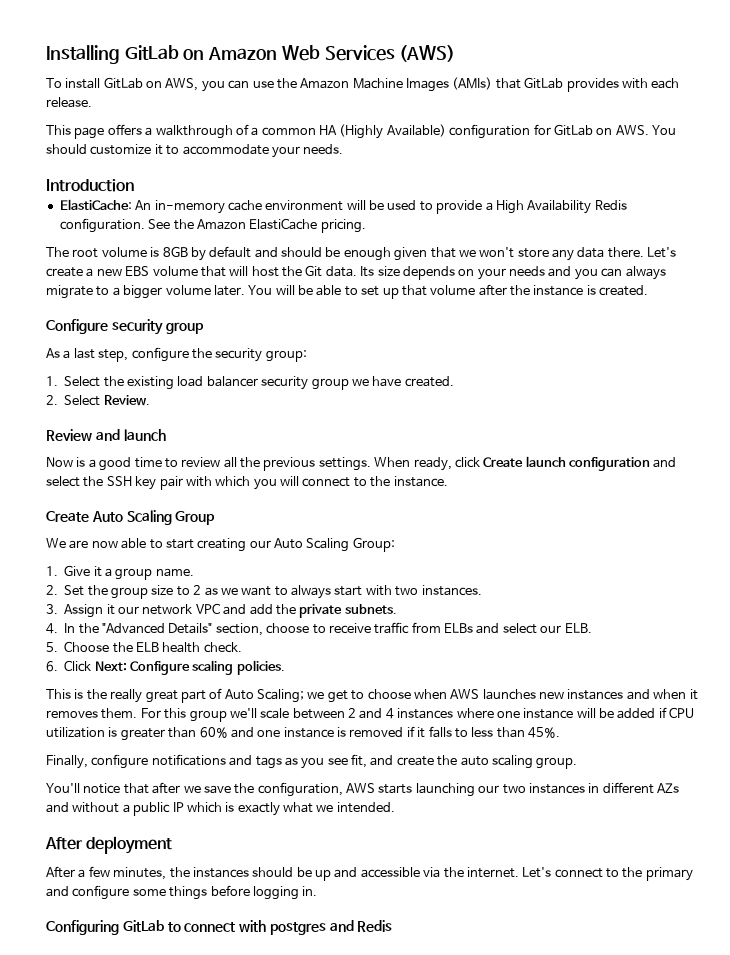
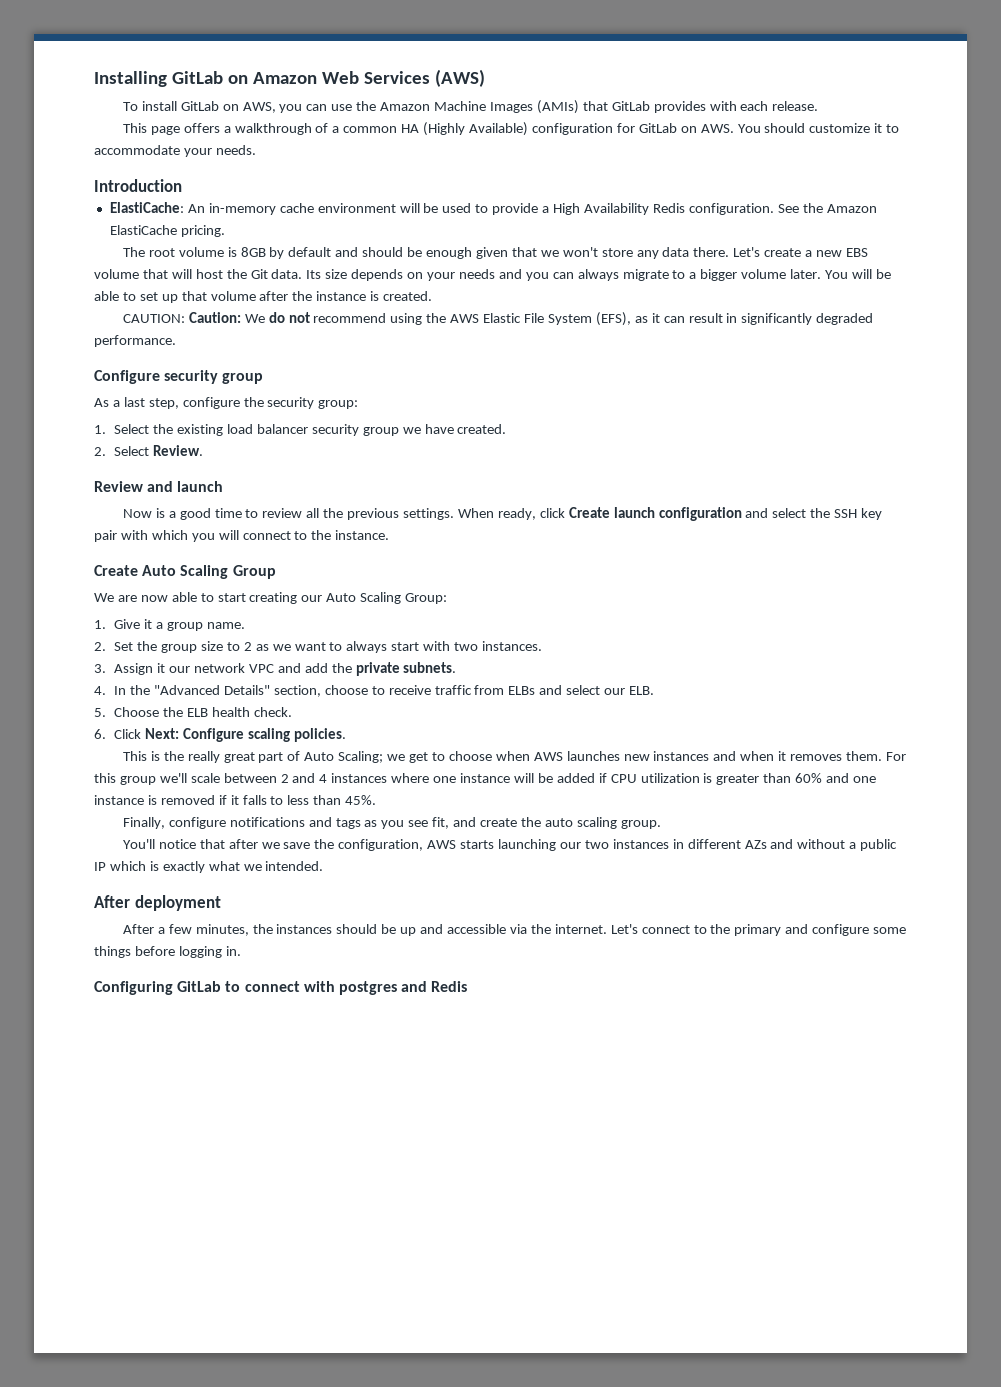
+ CAUTION: Caution: We do not recommend using the AWS Elastic File System (EFS), as it can result in significantly degraded performance.

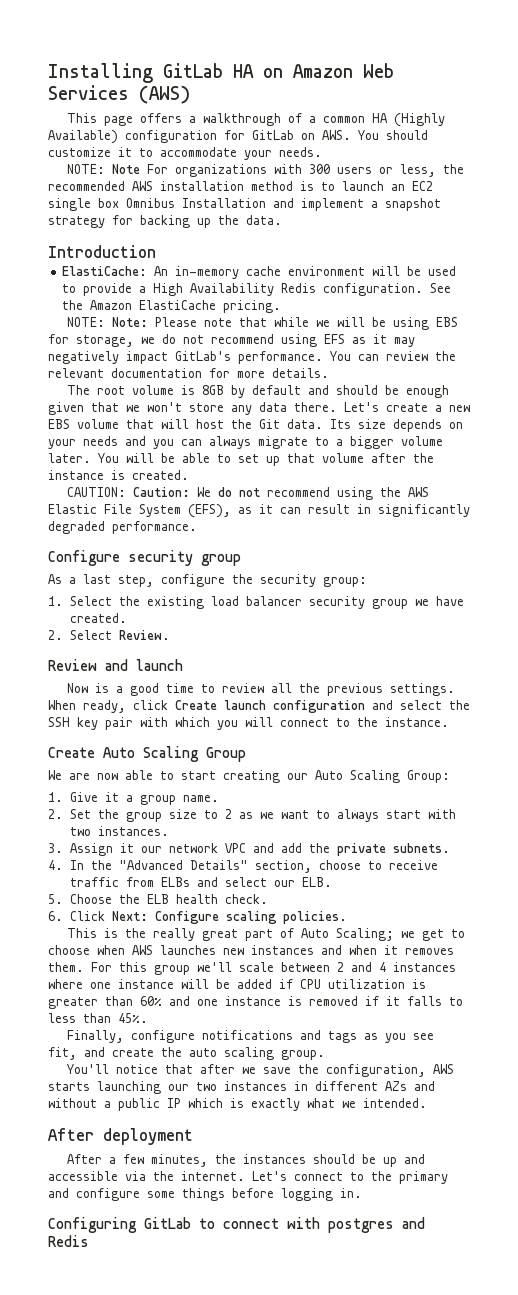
- Installing GitLab on Amazon Web Services (AWS)
+ Installing GitLab HA on Amazon Web Services (AWS)
- To install GitLab on AWS, you can use the Amazon Machine Images (AMIs) that GitLab provides with each release.
+ NOTE: Note For organizations with 300 users or less, the recommended AWS installation method is to launch an EC2 single box Omnibus Installation and implement a snapshot strategy for backing up the data.
+ NOTE: Note: Please note that while we will be using EBS for storage, we do not recommend using EFS as it may negatively impact GitLab's performance. You can review the relevant documentation for more details.

